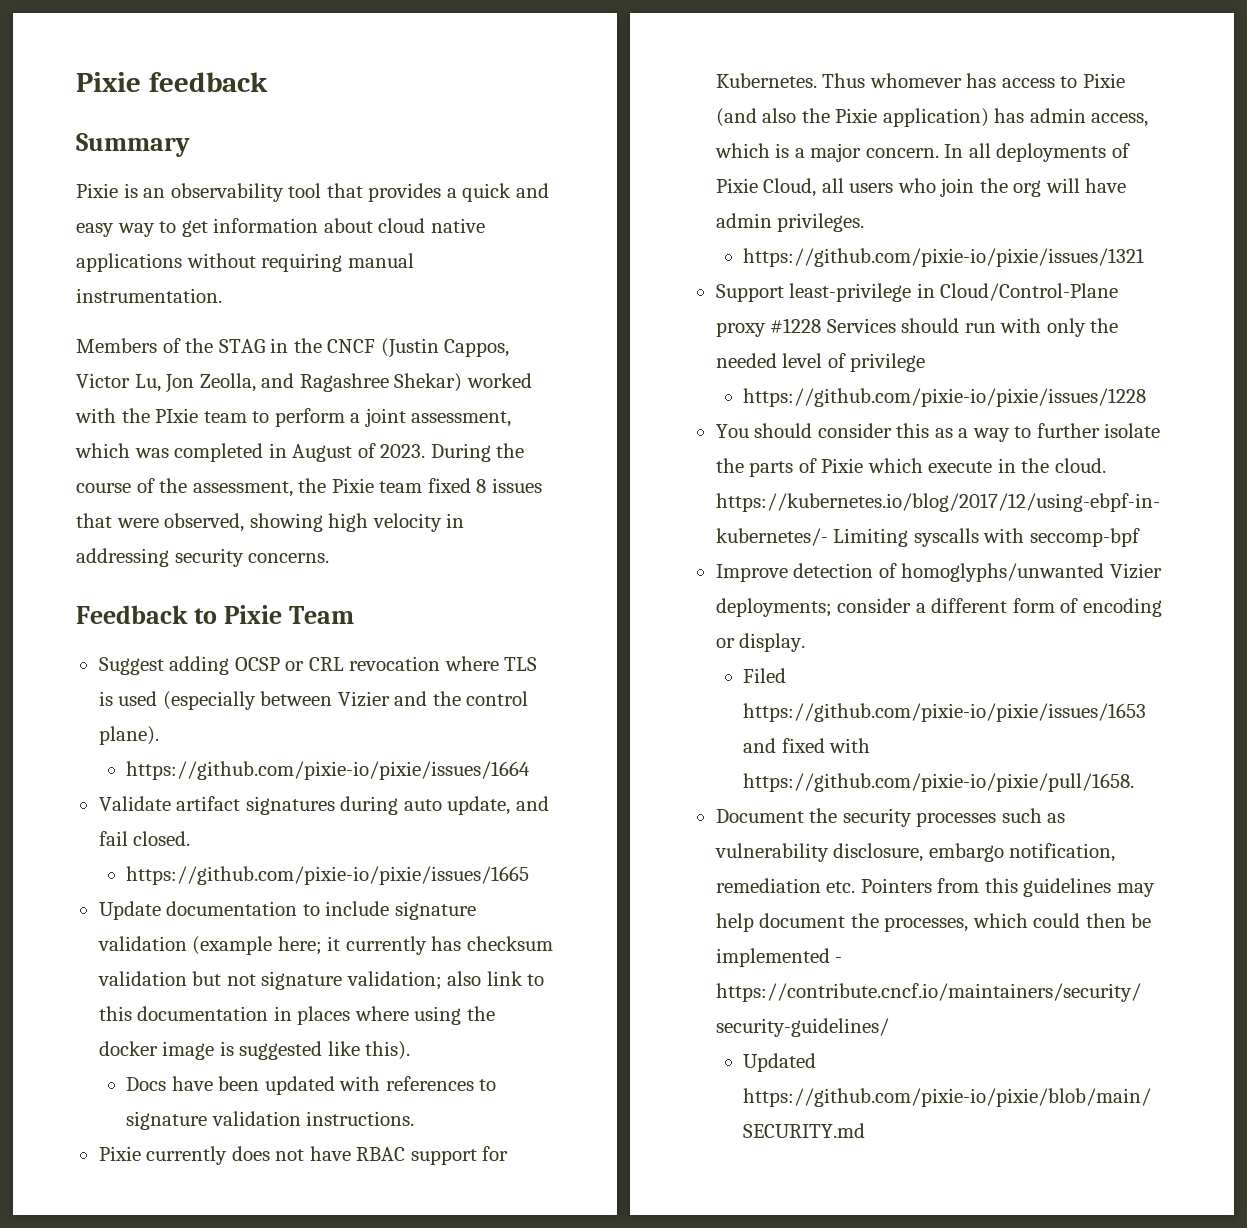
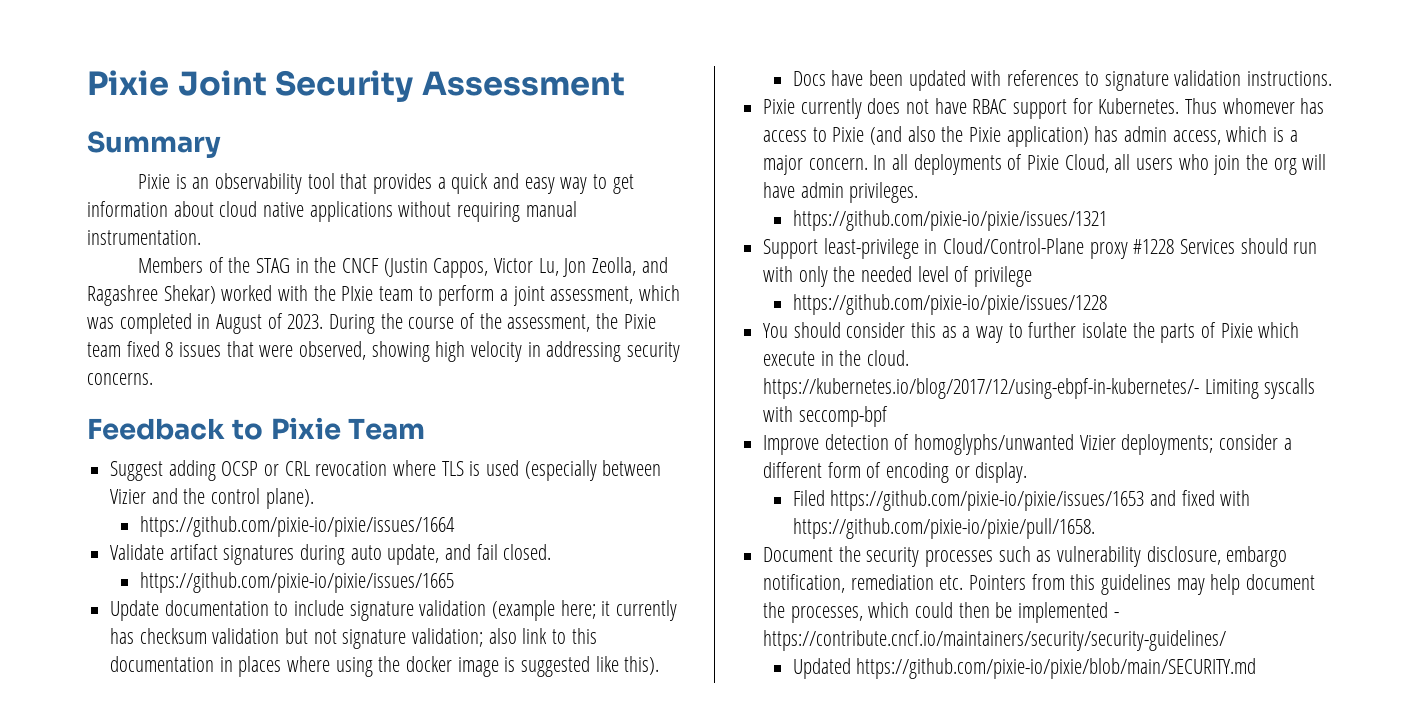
- Pixie feedback
+ Pixie Joint Security Assessment

